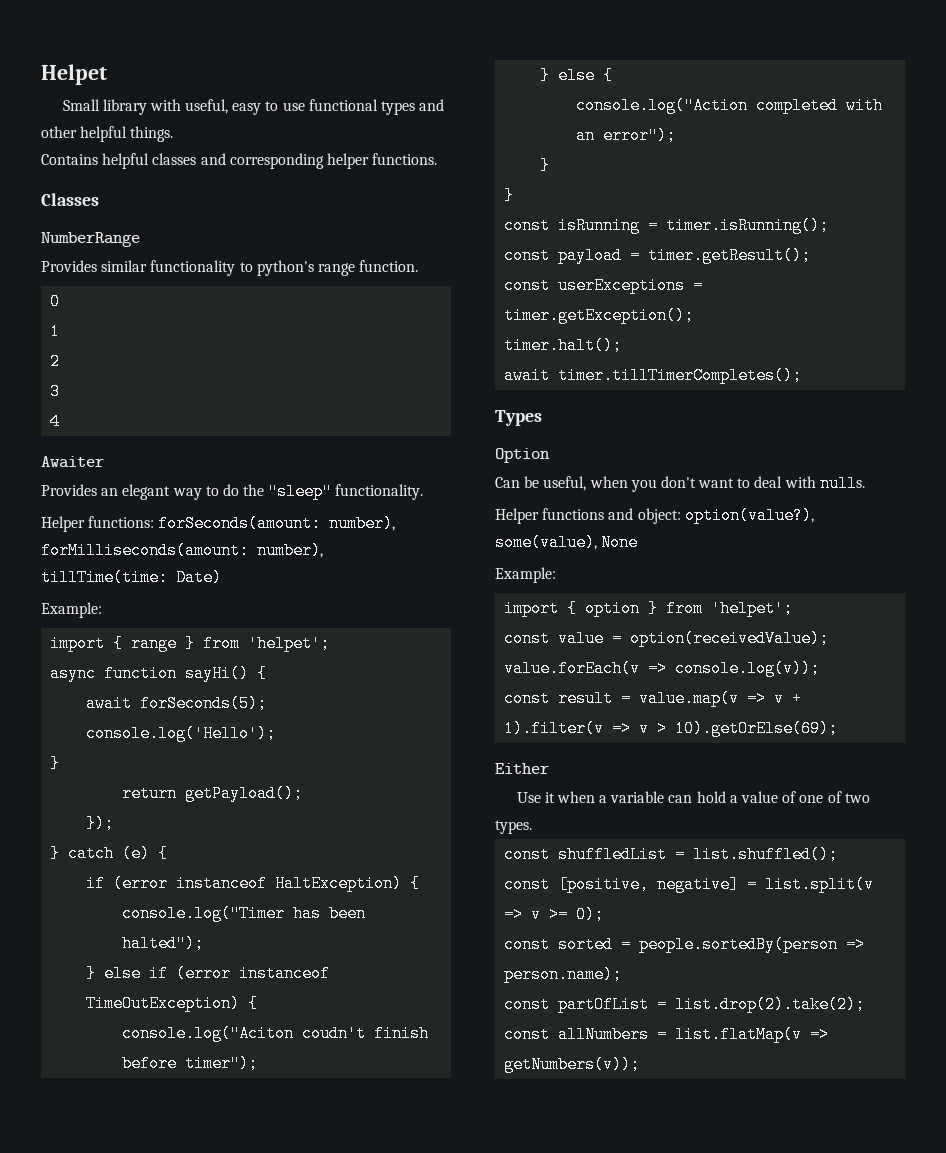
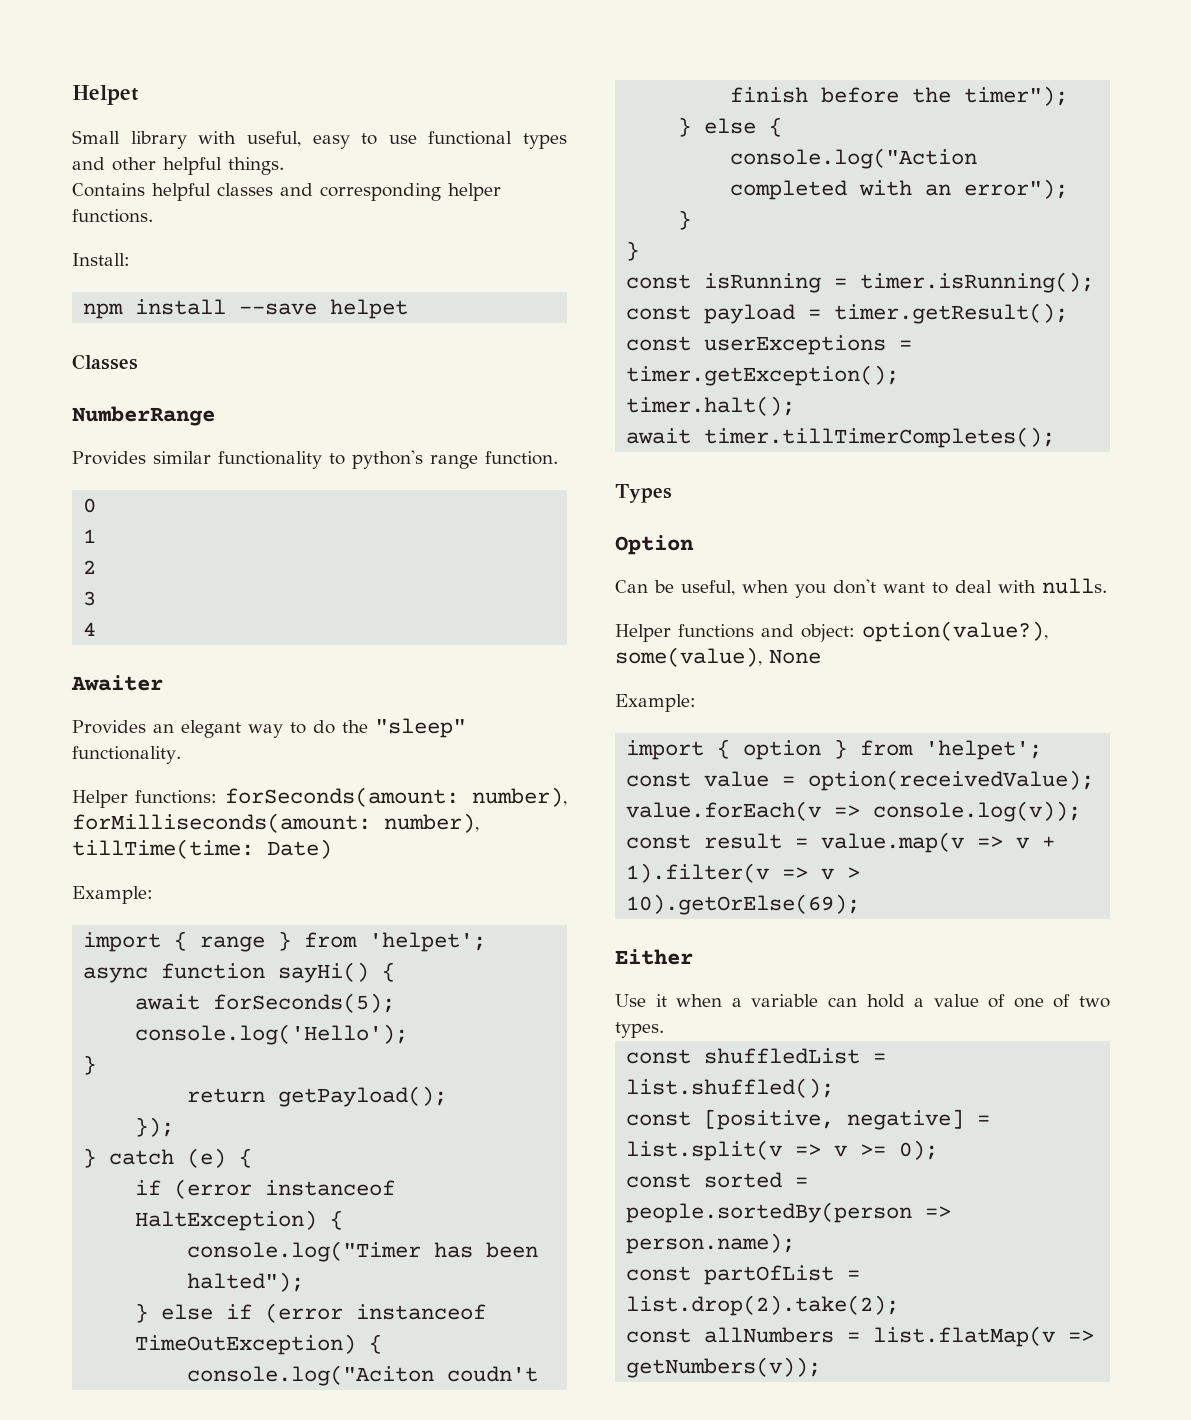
+ Install:
+ npm install --save helpet
- console.log("Aciton coudn't finish before timer");
+ console.log("Aciton coudn't finish before the timer");

